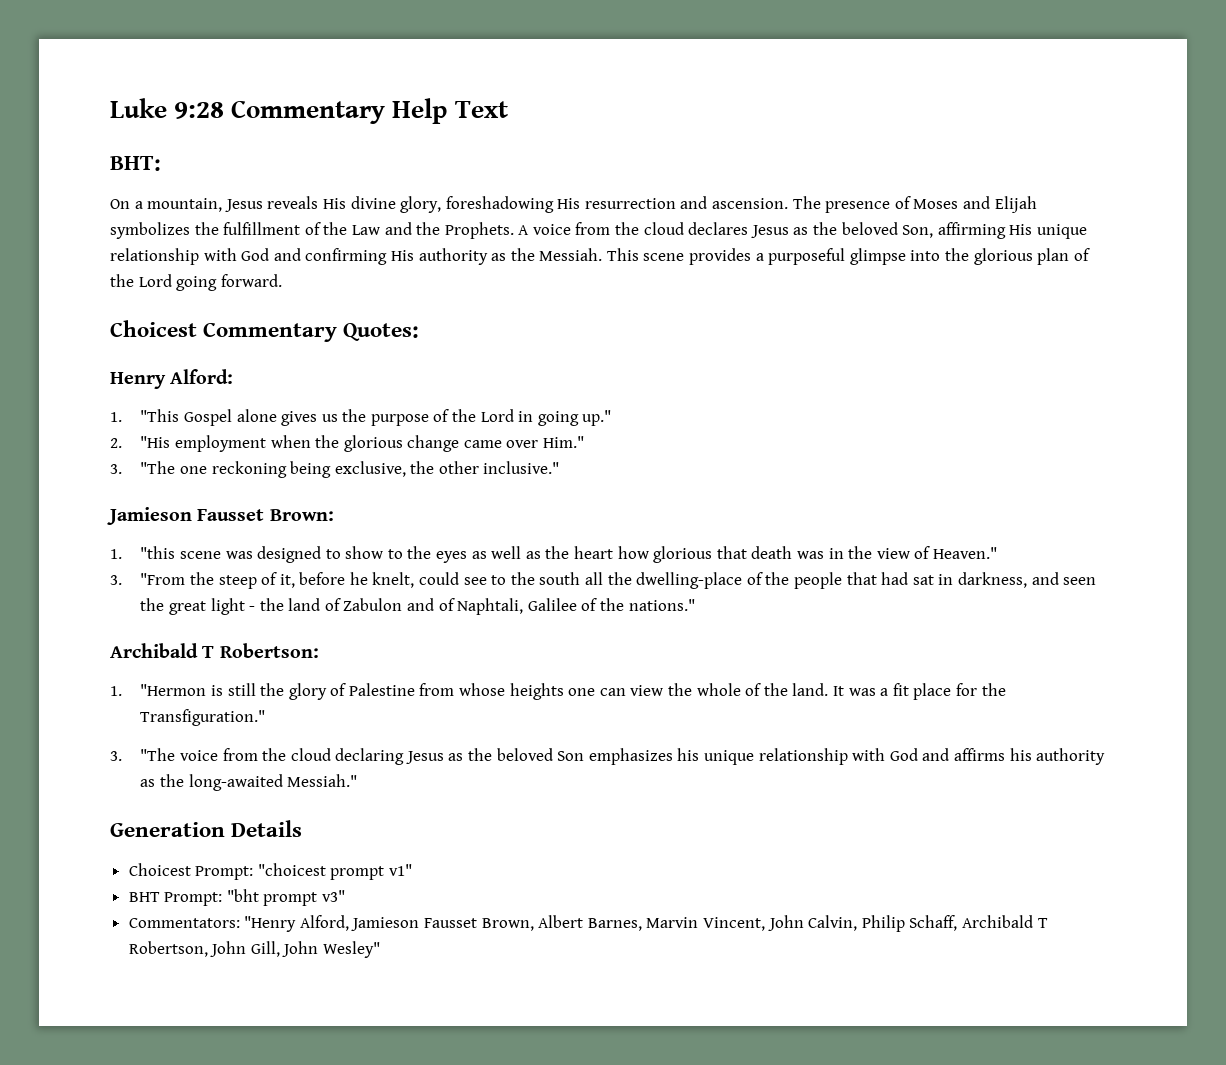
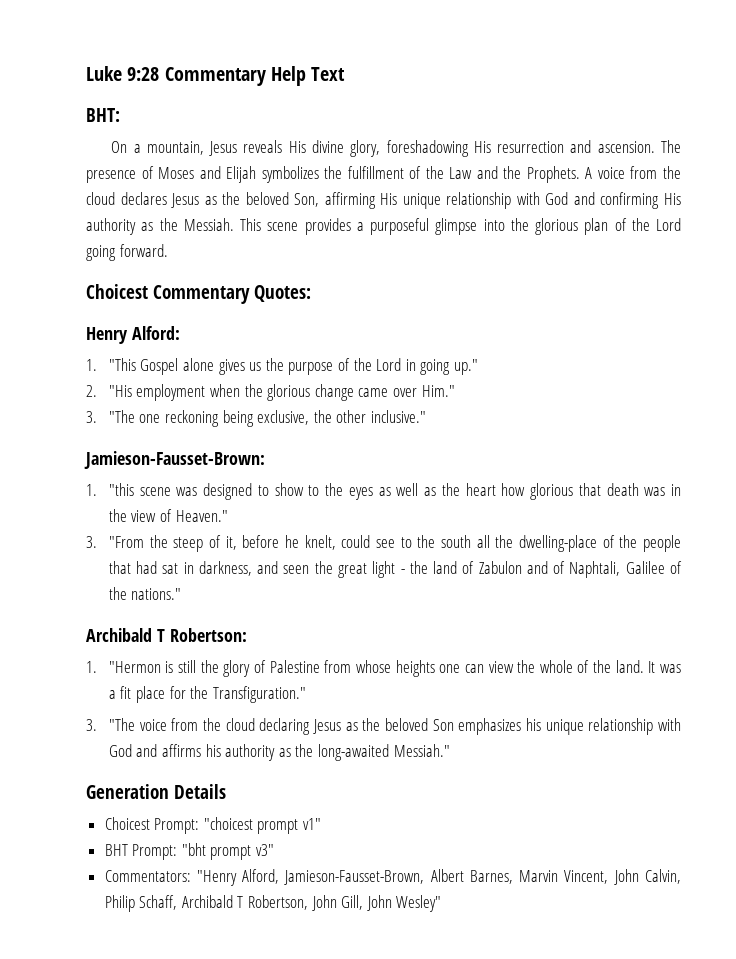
- Jamieson Fausset Brown:
+ Jamieson-Fausset-Brown:
- Commentators: "Henry Alford, Jamieson Fausset Brown, Albert Barnes, Marvin Vincent, John Calvin, Philip Schaff, Archibald T Robertson, John Gill, John Wesley"
+ Commentators: "Henry Alford, Jamieson-Fausset-Brown, Albert Barnes, Marvin Vincent, John Calvin, Philip Schaff, Archibald T Robertson, John Gill, John Wesley"

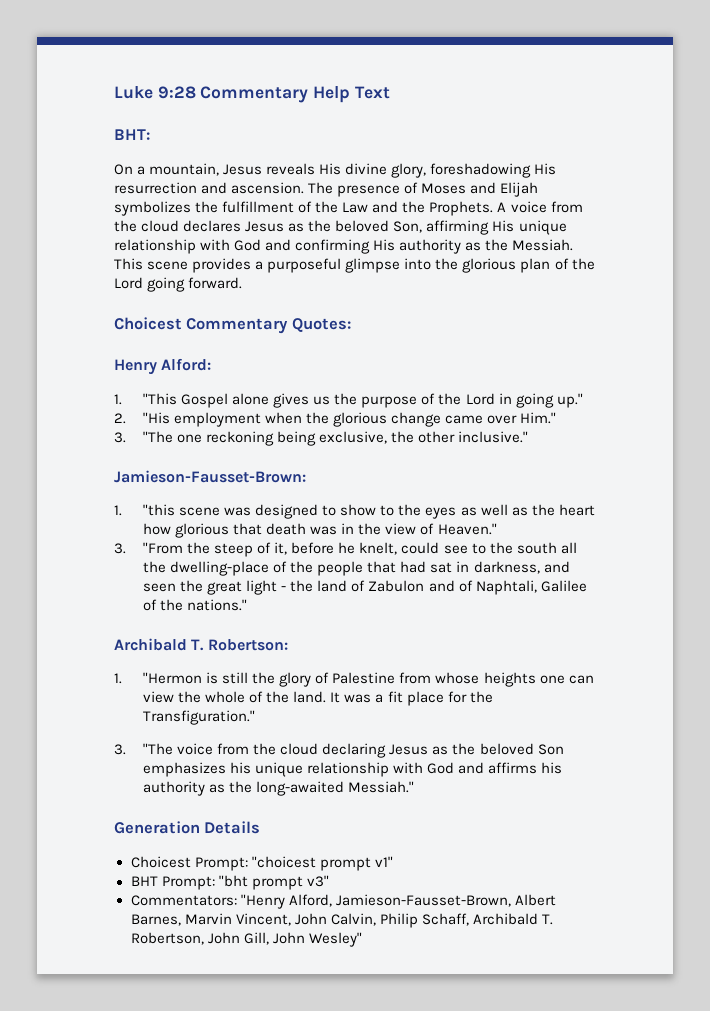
- Archibald T Robertson:
+ Archibald T. Robertson:
- Commentators: "Henry Alford, Jamieson-Fausset-Brown, Albert Barnes, Marvin Vincent, John Calvin, Philip Schaff, Archibald T Robertson, John Gill, John Wesley"
+ Commentators: "Henry Alford, Jamieson-Fausset-Brown, Albert Barnes, Marvin Vincent, John Calvin, Philip Schaff, Archibald T. Robertson, John Gill, John Wesley"

